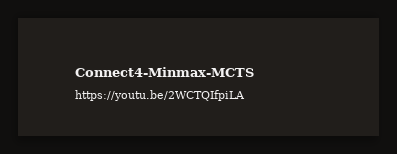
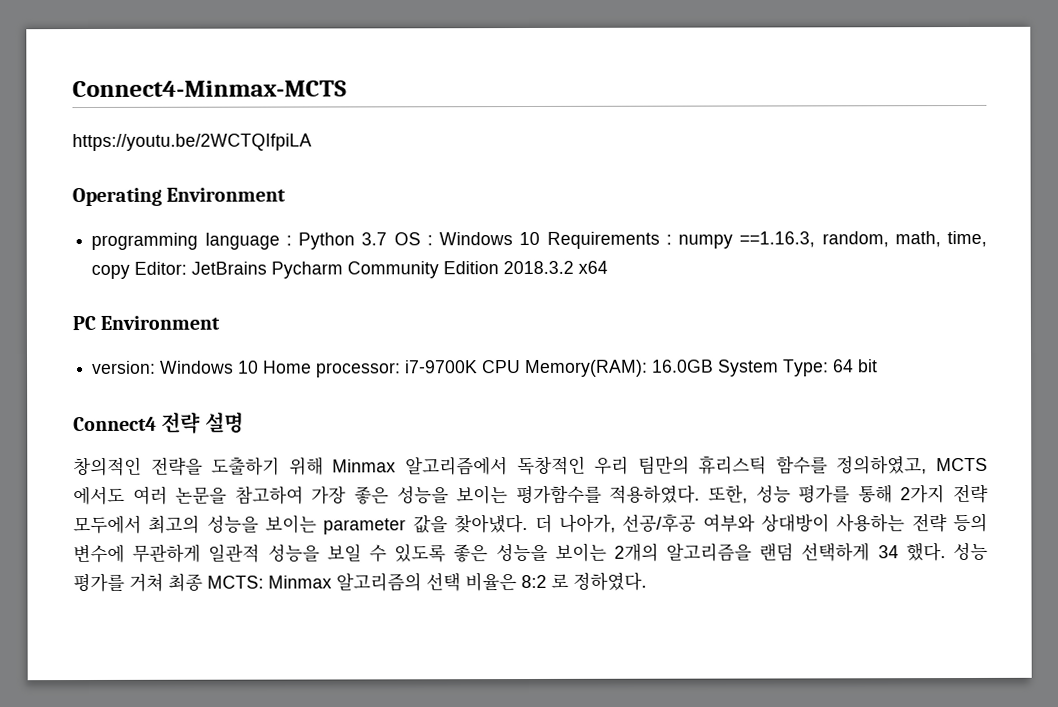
+ Operating Environment
+ programming language : Python 3.7 OS : Windows 10 Requirements : numpy ==1.16.3, random, math, time, copy Editor: JetBrains Pycharm Community Edition 2018.3.2 x64
+ PC Environment
+ version: Windows 10 Home processor: i7-9700K CPU Memory(RAM): 16.0GB System Type: 64 bit
+ Connect4 전략 설명
+ 창의적인 전략을 도출하기 위해 Minmax 알고리즘에서 독창적인 우리 팀만의 휴리스틱 함수를 정의하였고, MCTS 에서도 여러 논문을 참고하여 가장 좋은 성능을 보이는 평가함수를 적용하였다. 또한, 성능 평가를 통해 2가지 전략 모두에서 최고의 성능을 보이는 parameter 값을 찾아냈다. 더 나아가, 선공/후공 여부와 상대방이 사용하는 전략 등의 변수에 무관하게 일관적 성능을 보일 수 있도록 좋은 성능을 보이는 2개의 알고리즘을 랜덤 선택하게 34 했다. 성능 평가를 거쳐 최종 MCTS: Minmax 알고리즘의 선택 비율은 8:2 로 정하였다.

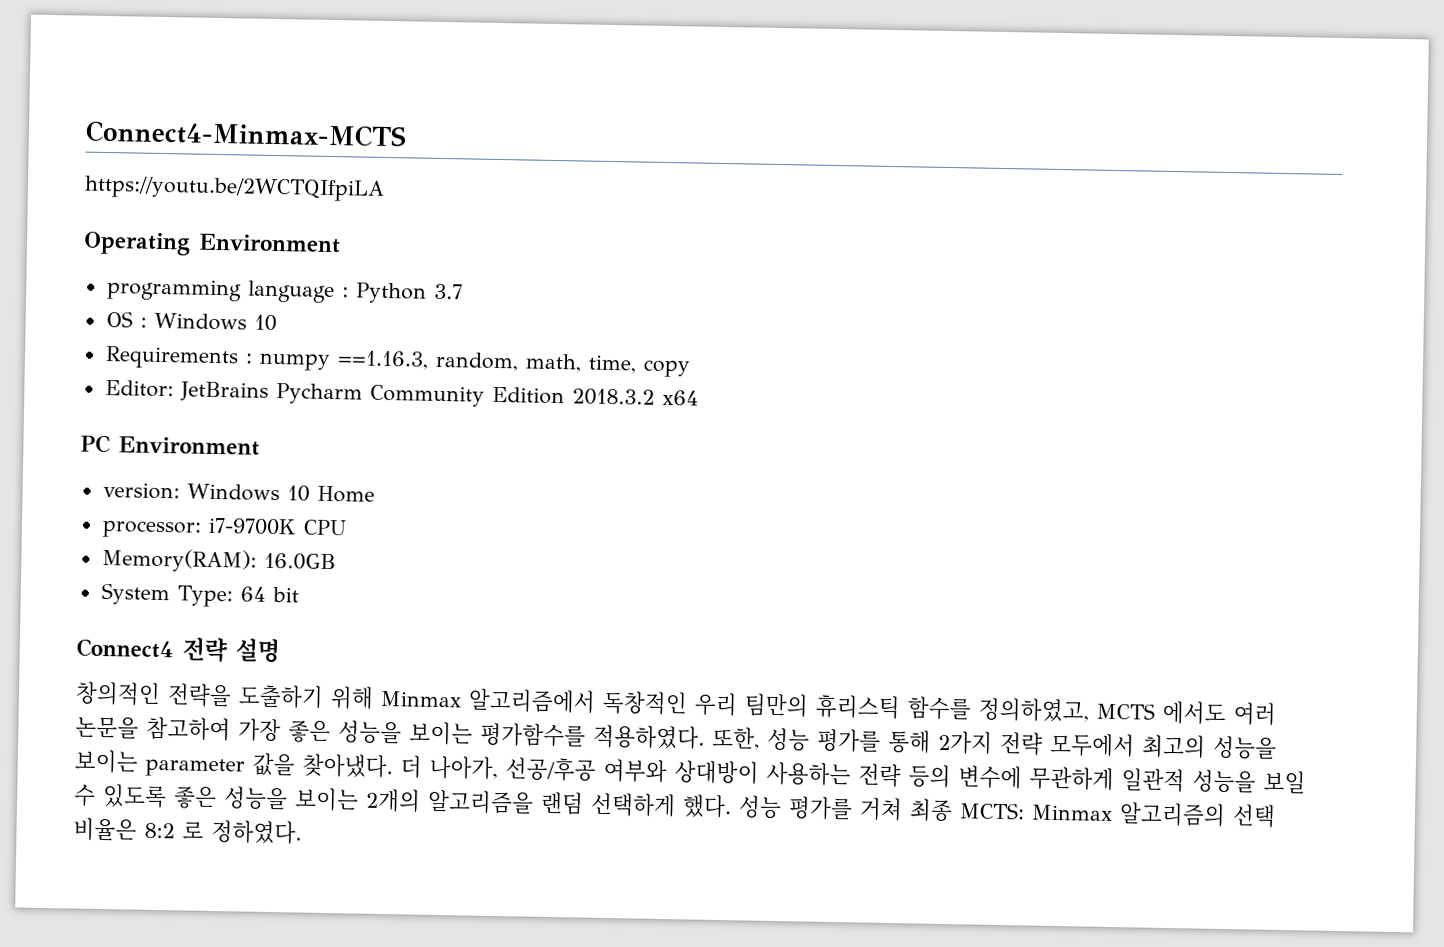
- programming language : Python 3.7 OS : Windows 10 Requirements : numpy ==1.16.3, random, math, time, copy Editor: JetBrains Pycharm Community Edition 2018.3.2 x64
+ programming language : Python 3.7
+ OS : Windows 10
+ Requirements : numpy ==1.16.3, random, math, time, copy
+ Editor: JetBrains Pycharm Community Edition 2018.3.2 x64
- version: Windows 10 Home processor: i7-9700K CPU Memory(RAM): 16.0GB System Type: 64 bit
+ version: Windows 10 Home
+ processor: i7-9700K CPU
+ Memory(RAM): 16.0GB
+ System Type: 64 bit
- 더 나아가, 선공/후공 여부와 상대방이 사용하는 전략 등의 변수에 무관하게 일관적 성능을 보일 수 있도록 좋은 성능을 보이는 2개의 알고리즘을 랜덤 선택하게 34 했다.
+ 더 나아가, 선공/후공 여부와 상대방이 사용하는 전략 등의 변수에 무관하게 일관적 성능을 보일 수 있도록 좋은 성능을 보이는 2개의 알고리즘을 랜덤 선택하게 했다.

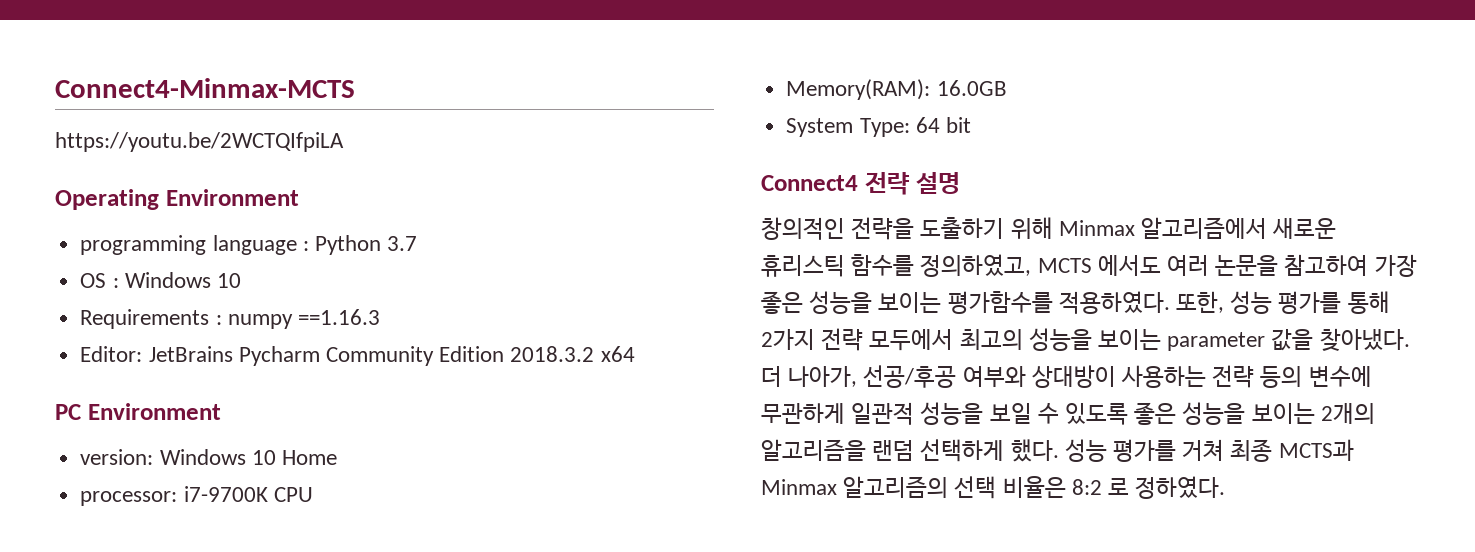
- Requirements : numpy ==1.16.3, random, math, time, copy
+ Requirements : numpy ==1.16.3
- 창의적인 전략을 도출하기 위해 Minmax 알고리즘에서 독창적인 우리 팀만의 휴리스틱 함수를 정의하였고, MCTS 에서도 여러 논문을 참고하여 가장 좋은 성능을 보이는 평가함수를 적용하였다.
+ 창의적인 전략을 도출하기 위해 Minmax 알고리즘에서 새로운 휴리스틱 함수를 정의하였고, MCTS 에서도 여러 논문을 참고하여 가장 좋은 성능을 보이는 평가함수를 적용하였다.
- 성능 평가를 거쳐 최종 MCTS: Minmax 알고리즘의 선택 비율은 8:2 로 정하였다.
+ 성능 평가를 거쳐 최종 MCTS과 Minmax 알고리즘의 선택 비율은 8:2 로 정하였다.

